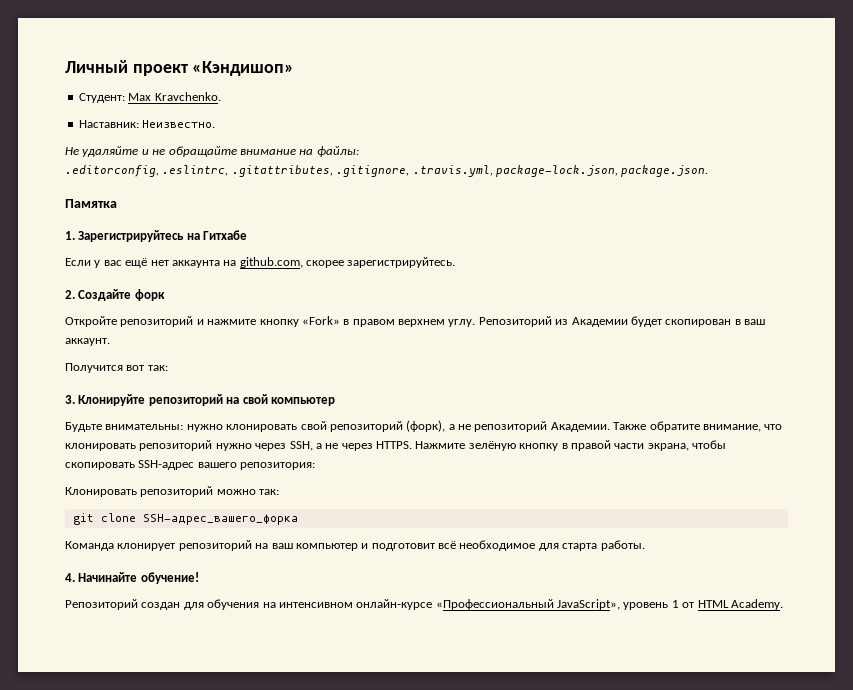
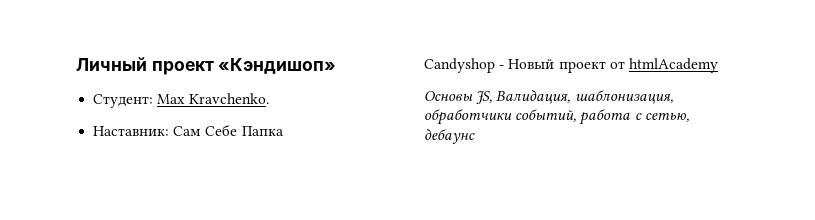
- Наставник: Неизвестно.
- Не удаляйте и не обращайте внимание на файлы:
- .editorconfig, .eslintrc, .gitattributes, .gitignore, .travis.yml, package-lock.json, package.json.
- Памятка
- 1. Зарегистрируйтесь на Гитхабе
- Если у вас ещё нет аккаунта на github.com, скорее зарегистрируйтесь.
- 2. Создайте форк
- Откройте репозиторий и нажмите кнопку «Fork» в правом верхнем углу. Репозиторий из Академии будет скопирован в ваш аккаунт.
- Получится вот так:
- 3. Клонируйте репозиторий на свой компьютер
- Будьте внимательны: нужно клонировать свой репозиторий (форк), а не репозиторий Академии. Также обратите внимание, что клонировать репозиторий нужно через SSH, а не через HTTPS. Нажмите зелёную кнопку в правой части экрана, чтобы скопировать SSH-адрес вашего репозитория:
- Клонировать репозиторий можно так:
- git clone SSH-адрес_вашего_форка
- Команда клонирует репозиторий на ваш компьютер и подготовит всё необходимое для старта работы.
- 4. Начинайте обучение!
- Репозиторий создан для обучения на интенсивном онлайн‑курсе «Профессиональный JavaScript», уровень 1 от HTML Academy.
+ Наставник: Сам Себе Папка
+ Candyshop - Новый проект от htmlAcademy
+ Основы JS, Валидация, шаблонизация, обработчики событий, работа с сетью, дебаунс

